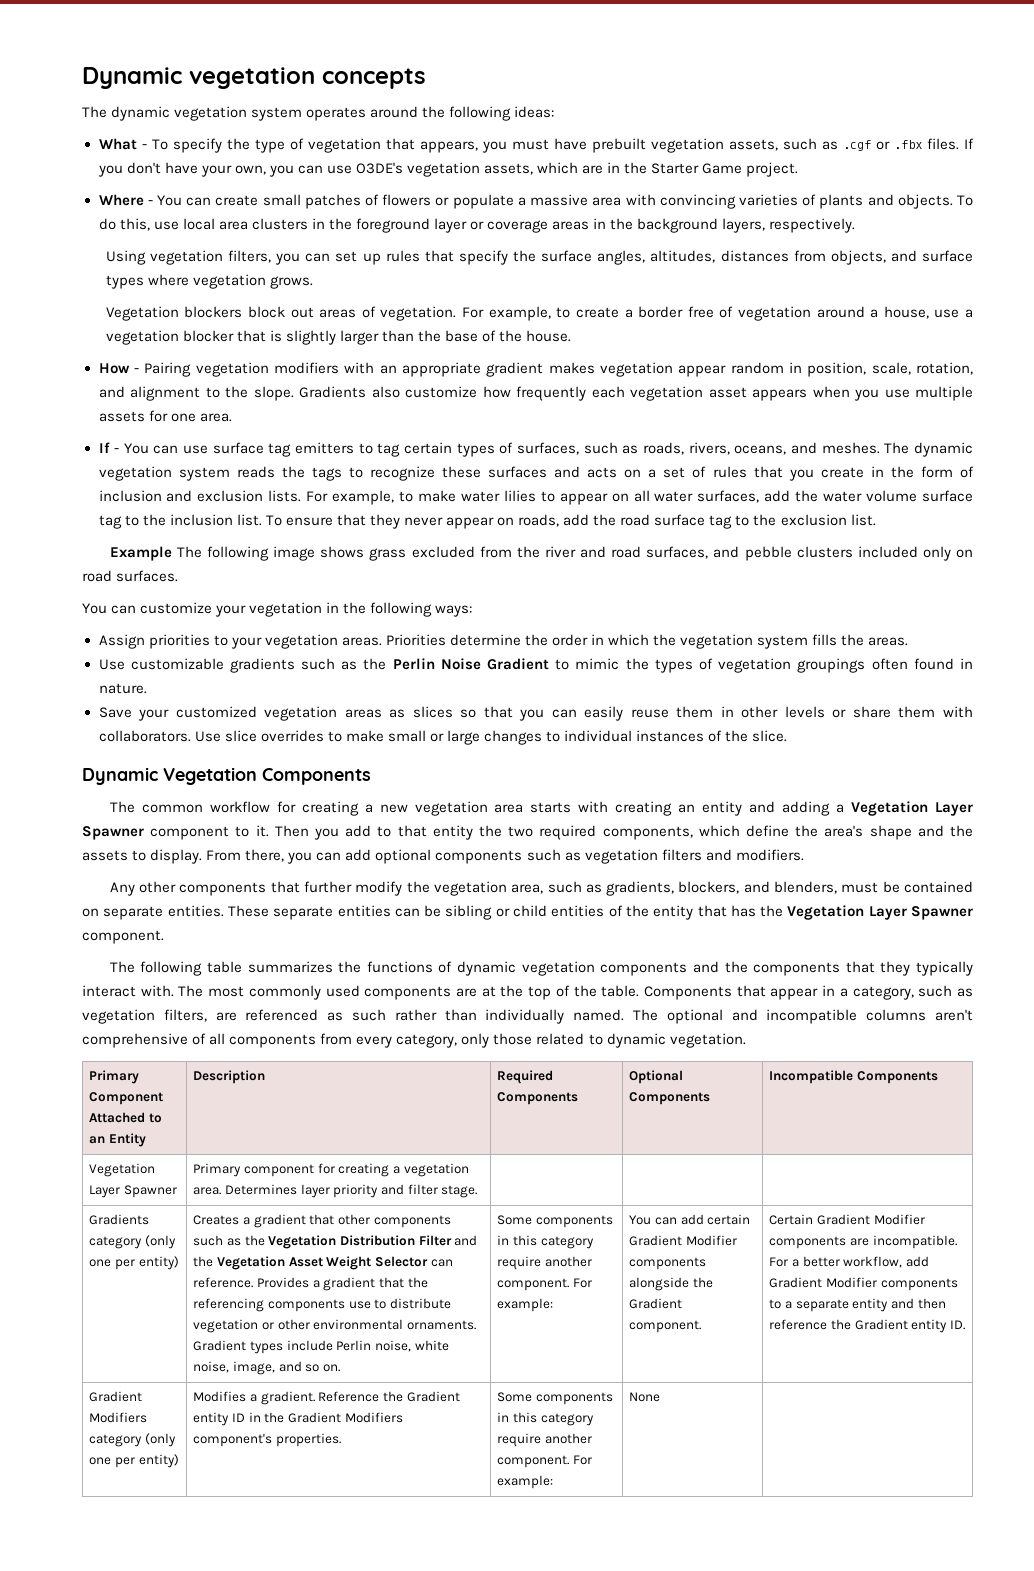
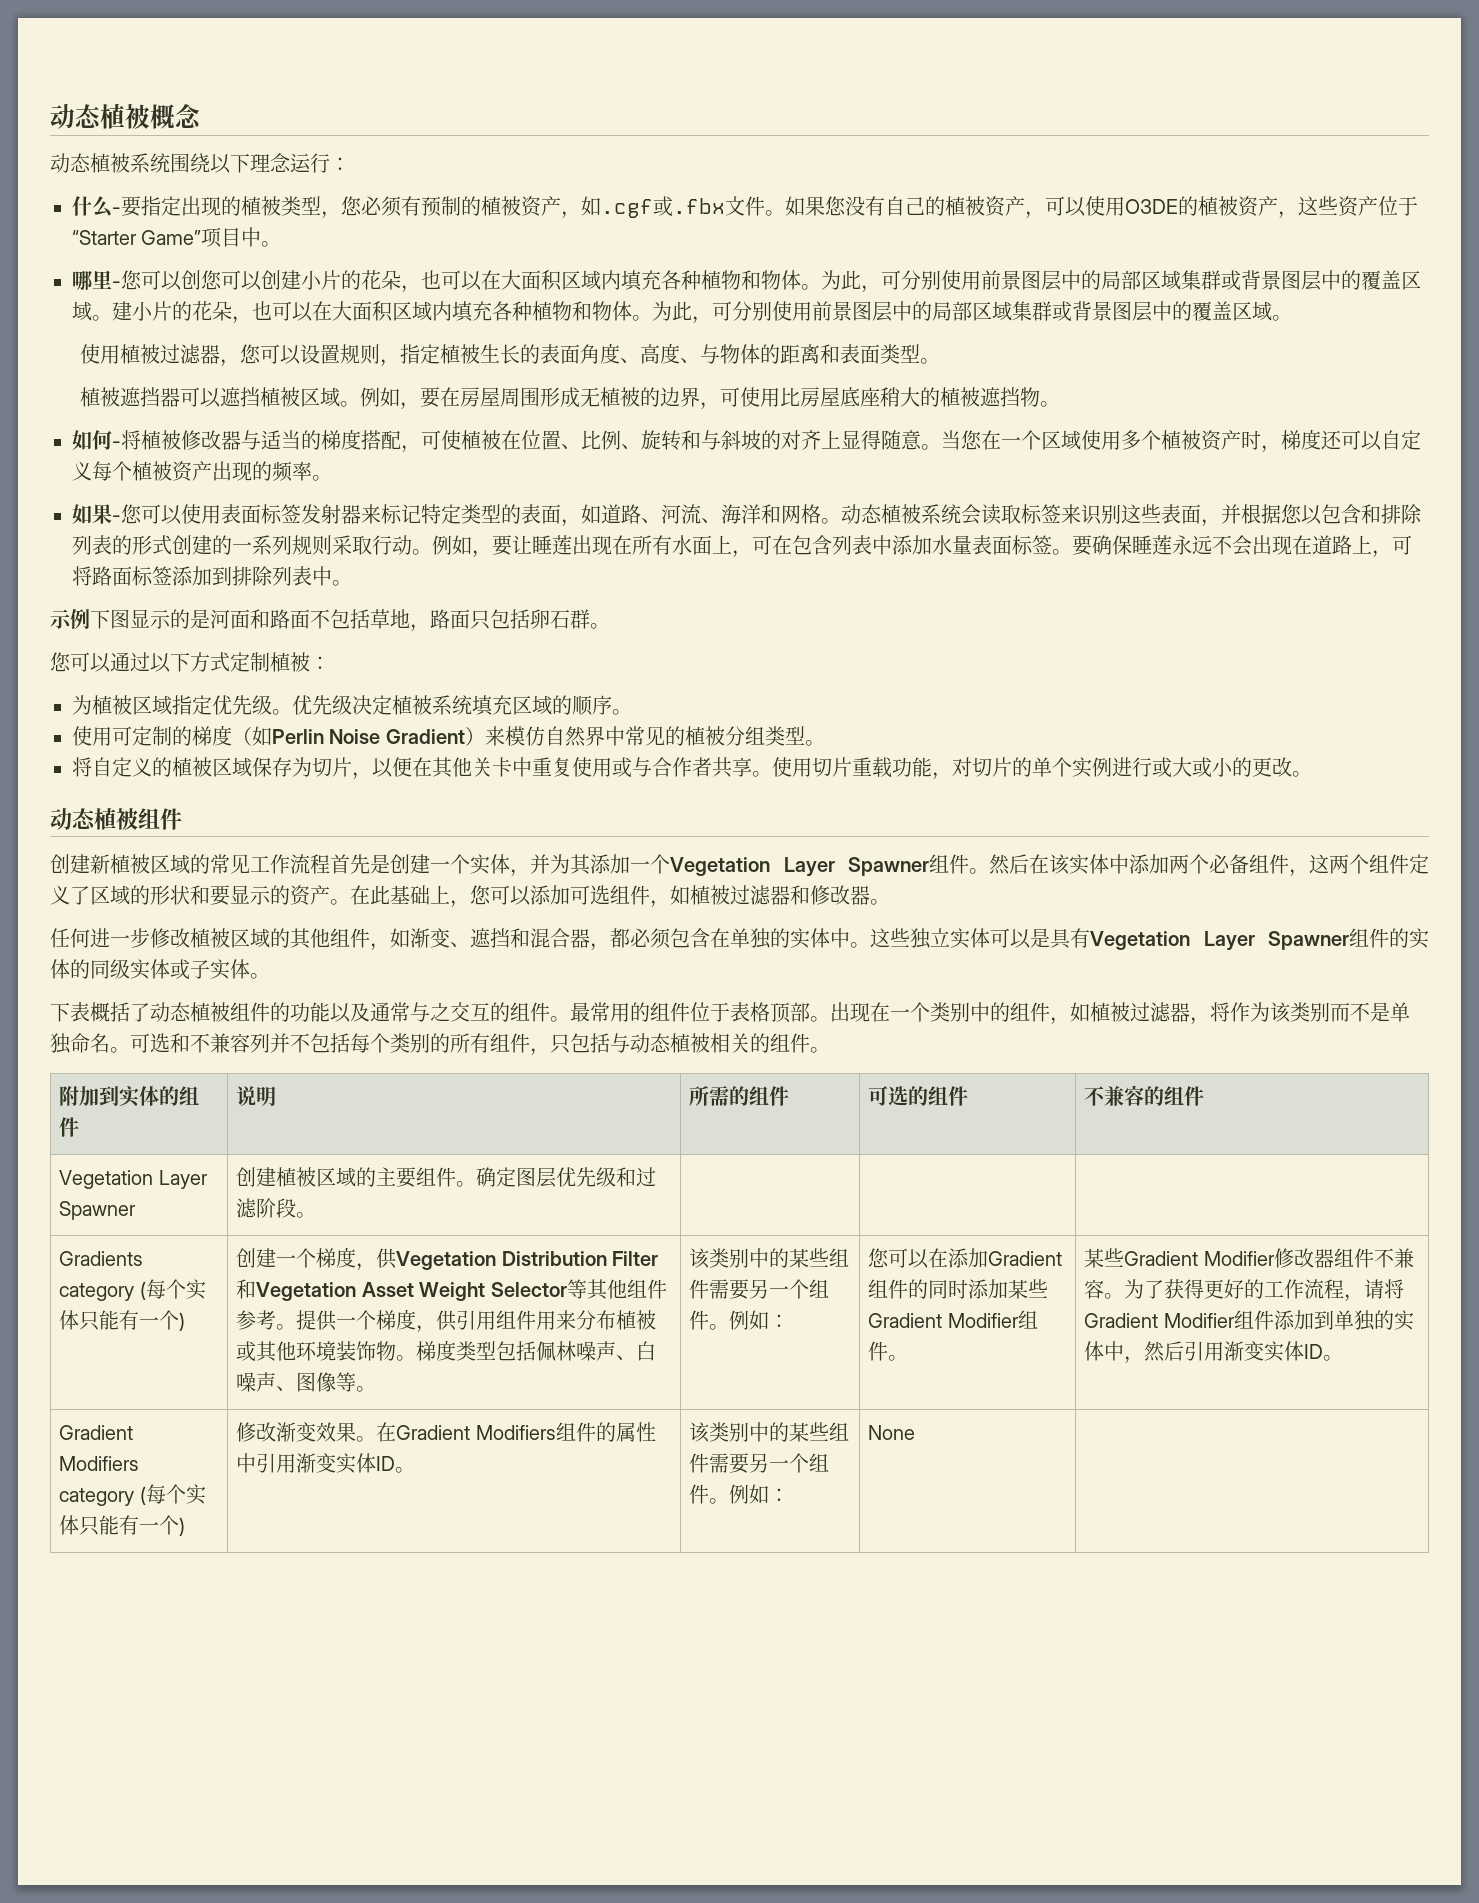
- Dynamic vegetation concepts
- The dynamic vegetation system operates around the following ideas:
- What - To specify the type of vegetation that appears, you must have prebuilt vegetation assets, such as .cgf or .fbx files. If you don't have your own, you can use O3DE's vegetation assets, which are in the Starter Game project.
- Where - You can create small patches of flowers or populate a massive area with convincing varieties of plants and objects. To do this, use local area clusters in the foreground layer or coverage areas in the background layers, respectively.
- Using vegetation filters, you can set up rules that specify the surface angles, altitudes, distances from objects, and surface types where vegetation grows.
- Vegetation blockers block out areas of vegetation. For example, to create a border free of vegetation around a house, use a vegetation blocker that is slightly larger than the base of the house.
- How - Pairing vegetation modifiers with an appropriate gradient makes vegetation appear random in position, scale, rotation, and alignment to the slope. Gradients also customize how frequently each vegetation asset appears when you use multiple assets for one area.
- If - You can use surface tag emitters to tag certain types of surfaces, such as roads, rivers, oceans, and meshes. The dynamic vegetation system reads the tags to recognize these surfaces and acts on a set of rules that you create in the form of inclusion and exclusion lists. For example, to make water lilies to appear on all water surfaces, add the water volume surface tag to the inclusion list. To ensure that they never appear on roads, add the road surface tag to the exclusion list.
- Example The following image shows grass excluded from the river and road surfaces, and pebble clusters included only on road surfaces.
- You can customize your vegetation in the following ways:
- Assign priorities to your vegetation areas. Priorities determine the order in which the vegetation system fills the areas.
- Use customizable gradients such as the Perlin Noise Gradient to mimic the types of vegetation groupings often found in nature.
- Save your customized vegetation areas as slices so that you can easily reuse them in other levels or share them with collaborators. Use slice overrides to make small or large changes to individual instances of the slice.
- Dynamic Vegetation Components
- The common workflow for creating a new vegetation area starts with creating an entity and adding a Vegetation Layer Spawner component to it. Then you add to that entity the two required components, which define the area's shape and the assets to display. From there, you can add optional components such as vegetation filters and modifiers.
- Any other components that further modify the vegetation area, such as gradients, blockers, and blenders, must be contained on separate entities. These separate entities can be sibling or child entities of the entity that has the Vegetation Layer Spawner component.
- The following table summarizes the functions of dynamic vegetation components and the components that they typically interact with. The most commonly used components are at the top of the table. Components that appear in a category, such as vegetation filters, are referenced as such rather than individually named. The optional and incompatible columns aren't comprehensive of all components from every category, only those related to dynamic vegetation.
- Primary Component Attached to an Entity | Description | Required Components | Optional Components | Incompatible Components
- Vegetation Layer Spawner | Primary component for creating a vegetation area. Determines layer priority and filter stage. | | |
- Gradients category (only one per entity) | Creates a gradient that other components such as the Vegetation Distribution Filter and the Vegetation Asset Weight Selector can reference. Provides a gradient that the referencing components use to distribute vegetation or other environmental ornaments. Gradient types include Perlin noise, white noise, image, and so on. | Some components in this category require another component. For example: | You can add certain Gradient Modifier components alongside the Gradient component. | Certain Gradient Modifier components are incompatible. For a better workflow, add Gradient Modifier components to a separate entity and then reference the Gradient entity ID.
- Gradient Modifiers category (only one per entity) | Modifies a gradient. Reference the Gradient entity ID in the Gradient Modifiers component's properties. | Some components in this category require another component. For example: | None |
+ 动态植被概念
+ 动态植被系统围绕以下理念运行：
+ 什么-要指定出现的植被类型，您必须有预制的植被资产，如.cgf或.fbx文件。如果您没有自己的植被资产，可以使用O3DE的植被资产，这些资产位于“Starter Game”项目中。
+ 哪里-您可以创您可以创建小片的花朵，也可以在大面积区域内填充各种植物和物体。为此，可分别使用前景图层中的局部区域集群或背景图层中的覆盖区域。建小片的花朵，也可以在大面积区域内填充各种植物和物体。为此，可分别使用前景图层中的局部区域集群或背景图层中的覆盖区域。
+ 使用植被过滤器，您可以设置规则，指定植被生长的表面角度、高度、与物体的距离和表面类型。
+ 植被遮挡器可以遮挡植被区域。例如，要在房屋周围形成无植被的边界，可使用比房屋底座稍大的植被遮挡物。
+ 如何-将植被修改器与适当的梯度搭配，可使植被在位置、比例、旋转和与斜坡的对齐上显得随意。当您在一个区域使用多个植被资产时，梯度还可以自定义每个植被资产出现的频率。
+ 如果-您可以使用表面标签发射器来标记特定类型的表面，如道路、河流、海洋和网格。动态植被系统会读取标签来识别这些表面，并根据您以包含和排除列表的形式创建的一系列规则采取行动。例如，要让睡莲出现在所有水面上，可在包含列表中添加水量表面标签。要确保睡莲永远不会出现在道路上，可将路面标签添加到排除列表中。
+ 示例下图显示的是河面和路面不包括草地，路面只包括卵石群。
+ 您可以通过以下方式定制植被：
+ 为植被区域指定优先级。优先级决定植被系统填充区域的顺序。
+ 使用可定制的梯度（如Perlin Noise Gradient）来模仿自然界中常见的植被分组类型。
+ 将自定义的植被区域保存为切片，以便在其他关卡中重复使用或与合作者共享。使用切片重载功能，对切片的单个实例进行或大或小的更改。
+ 动态植被组件
+ 创建新植被区域的常见工作流程首先是创建一个实体，并为其添加一个Vegetation Layer Spawner组件。然后在该实体中添加两个必备组件，这两个组件定义了区域的形状和要显示的资产。在此基础上，您可以添加可选组件，如植被过滤器和修改器。
+ 任何进一步修改植被区域的其他组件，如渐变、遮挡和混合器，都必须包含在单独的实体中。这些独立实体可以是具有Vegetation Layer Spawner组件的实体的同级实体或子实体。
+ 下表概括了动态植被组件的功能以及通常与之交互的组件。最常用的组件位于表格顶部。出现在一个类别中的组件，如植被过滤器，将作为该类别而不是单独命名。可选和不兼容列并不包括每个类别的所有组件，只包括与动态植被相关的组件。
+ 附加到实体的组件 | 说明 | 所需的组件 | 可选的组件 | 不兼容的组件
+ Vegetation Layer Spawner | 创建植被区域的主要组件。确定图层优先级和过滤阶段。 | | |
+ Gradients category (每个实体只能有一个) | 创建一个梯度，供Vegetation Distribution Filter和Vegetation Asset Weight Selector等其他组件参考。提供一个梯度，供引用组件用来分布植被或其他环境装饰物。梯度类型包括佩林噪声、白噪声、图像等。 | 该类别中的某些组件需要另一个组件。例如： | 您可以在添加Gradient组件的同时添加某些Gradient Modifier组件。 | 某些Gradient Modifier修改器组件不兼容。为了获得更好的工作流程，请将Gradient Modifier组件添加到单独的实体中，然后引用渐变实体ID。
+ Gradient Modifiers category (每个实体只能有一个) | 修改渐变效果。在Gradient Modifiers组件的属性中引用渐变实体ID。 | 该类别中的某些组件需要另一个组件。例如： | None |

